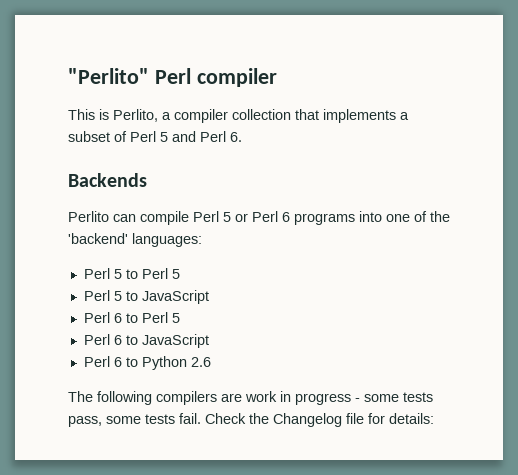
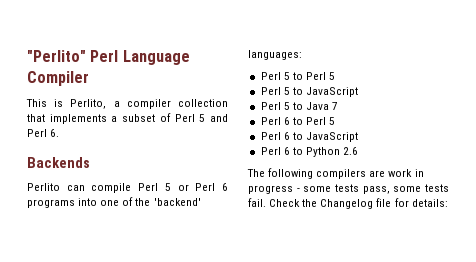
- "Perlito" Perl compiler
+ "Perlito" Perl Language Compiler
+ Perl 5 to Java 7

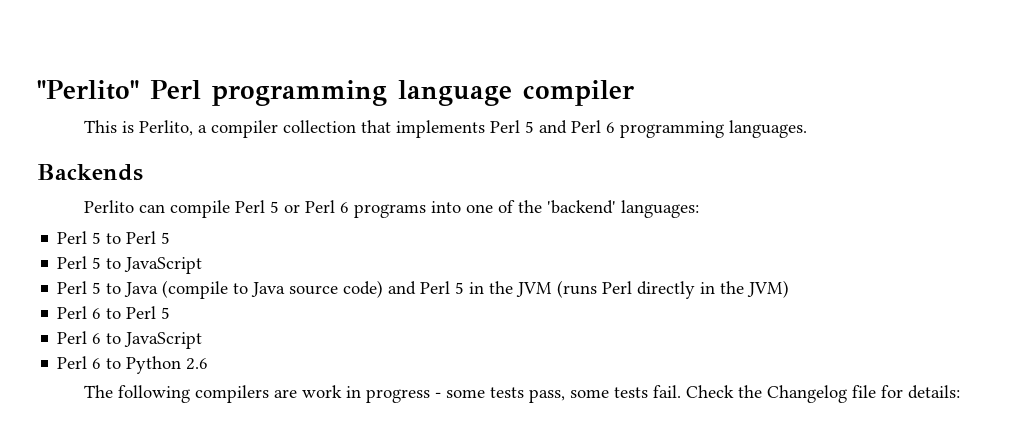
- "Perlito" Perl Language Compiler
+ "Perlito" Perl programming language compiler
- This is Perlito, a compiler collection that implements a subset of Perl 5 and Perl 6.
+ This is Perlito, a compiler collection that implements Perl 5 and Perl 6 programming languages.
- Perl 5 to Java 7
+ Perl 5 to Java (compile to Java source code) and Perl 5 in the JVM (runs Perl directly in the JVM)

